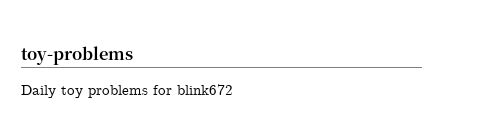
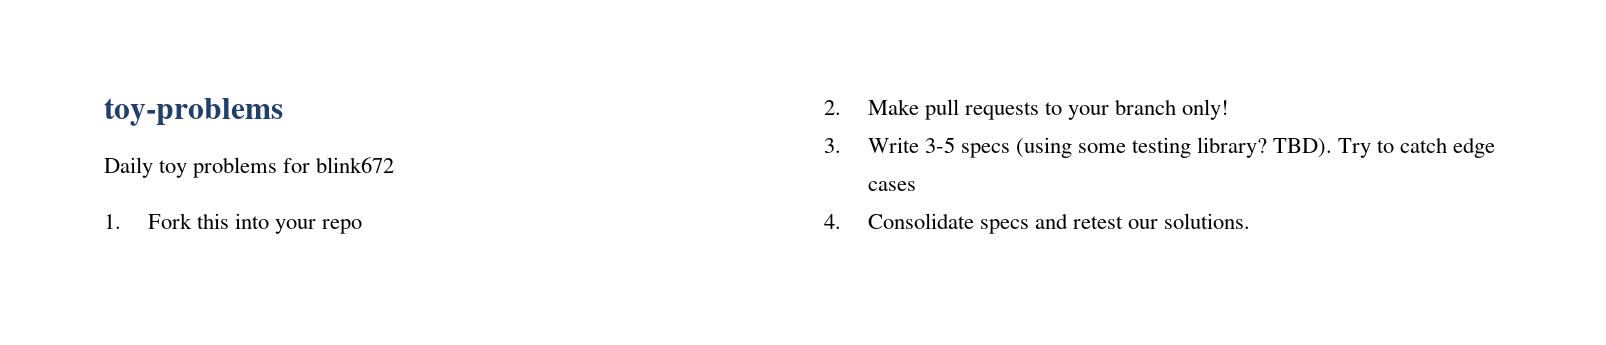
+ 1. Fork this into your repo
+ 2. Make pull requests to your branch only!
+ 3. Write 3-5 specs (using some testing library? TBD). Try to catch edge cases
+ 4. Consolidate specs and retest our solutions.

